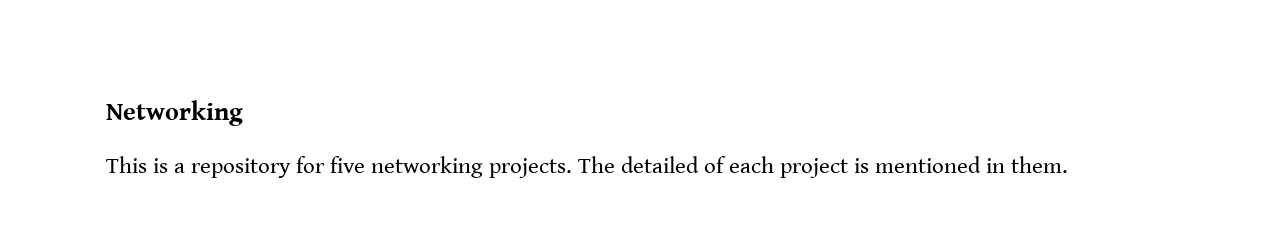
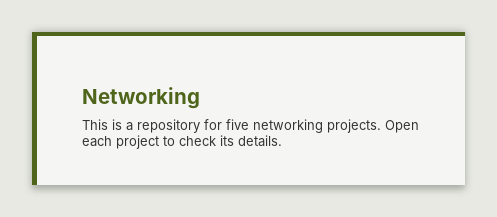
- The detailed of each project is mentioned in them.
+ Open each project to check its details.

